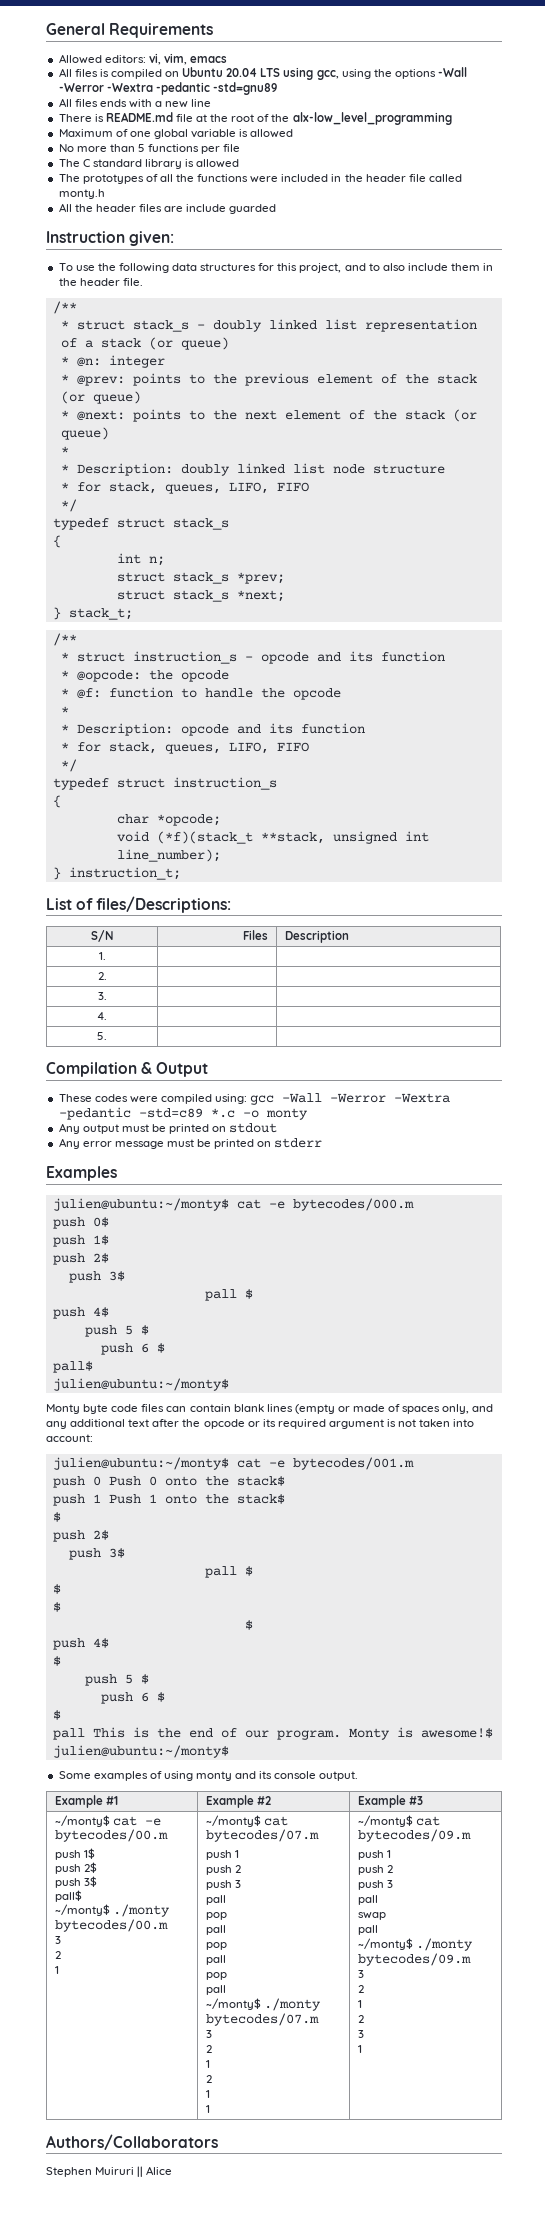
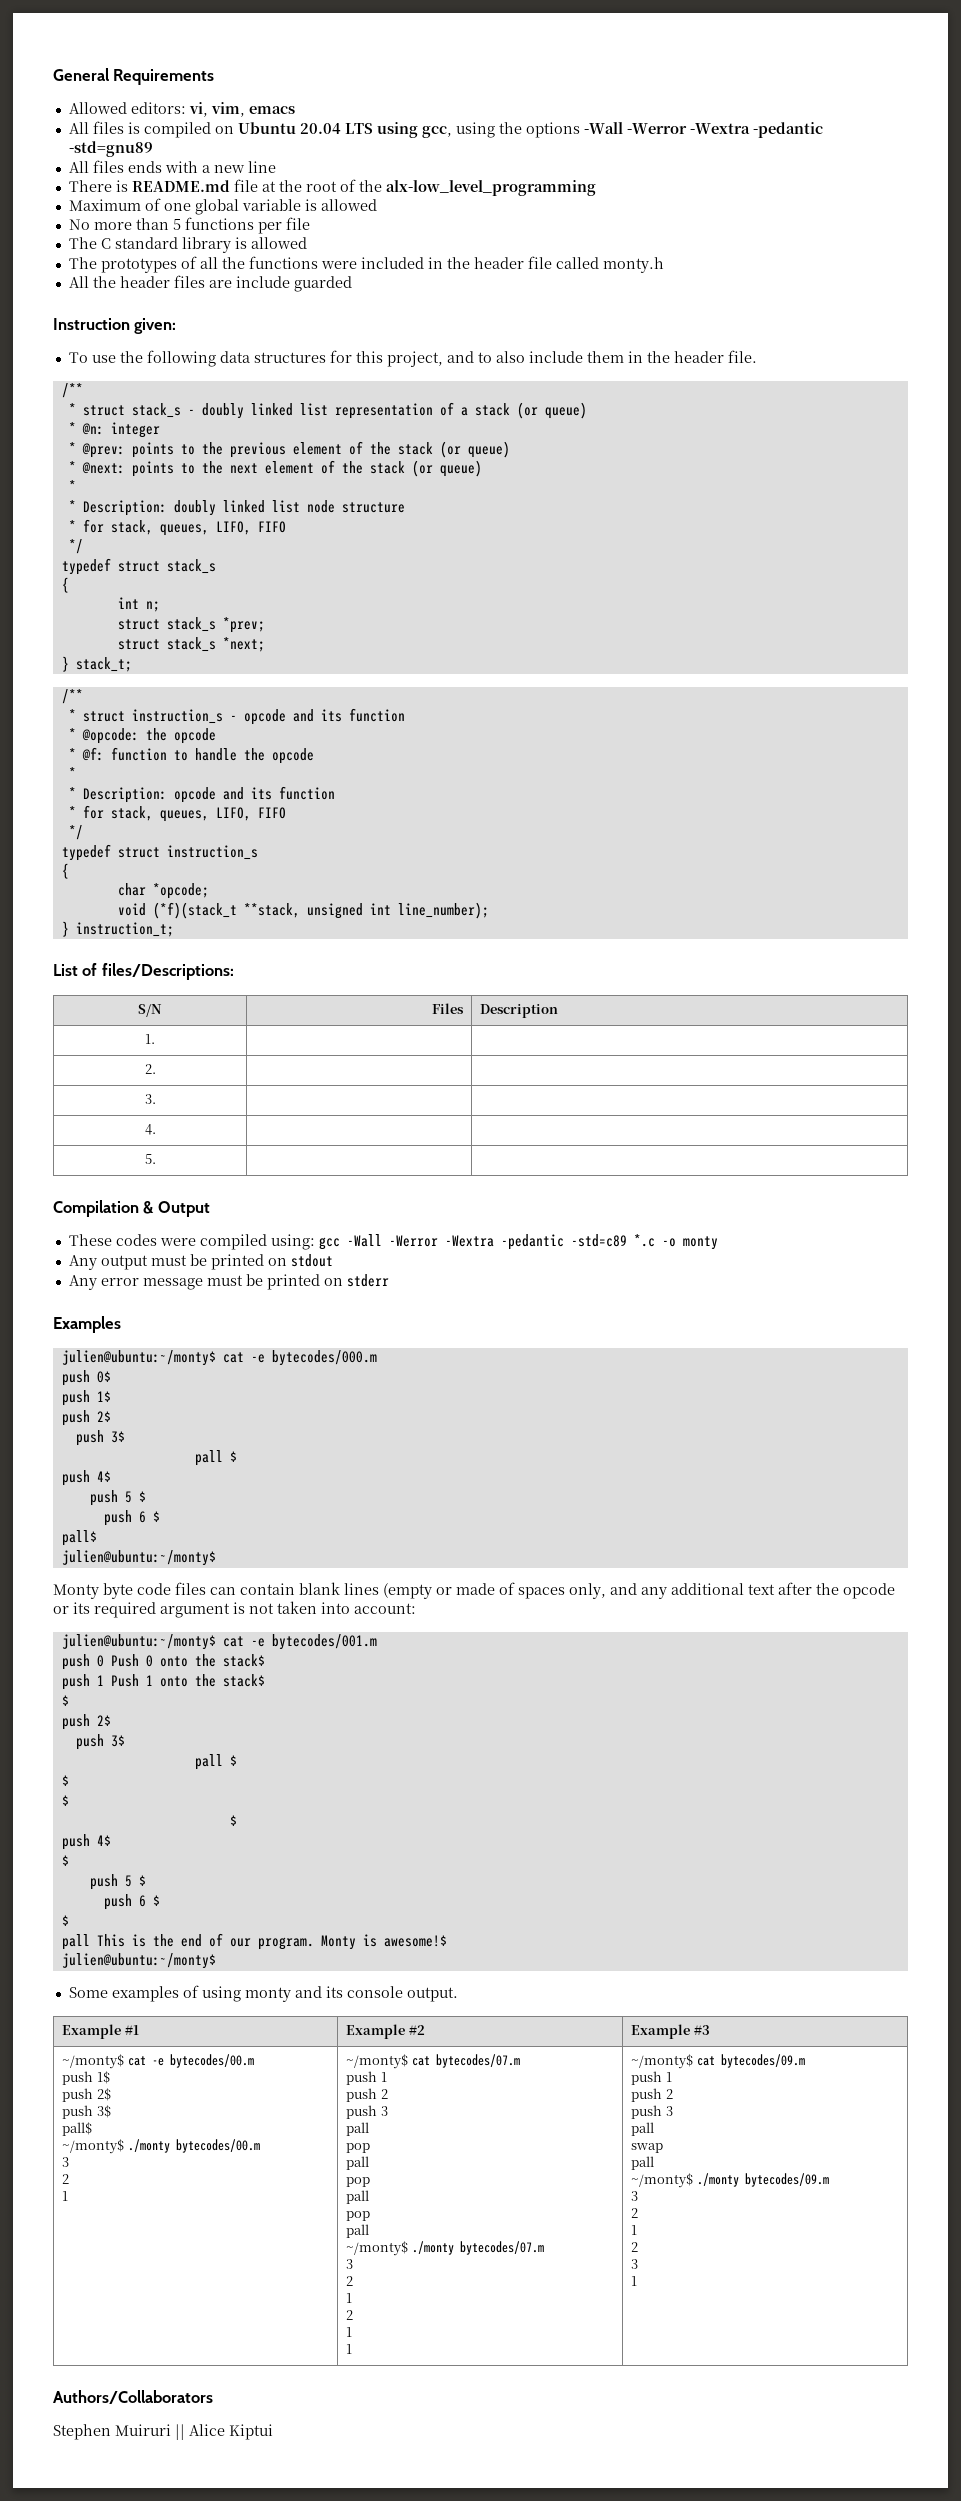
- Stephen Muiruri || Alice
+ Stephen Muiruri || Alice Kiptui

